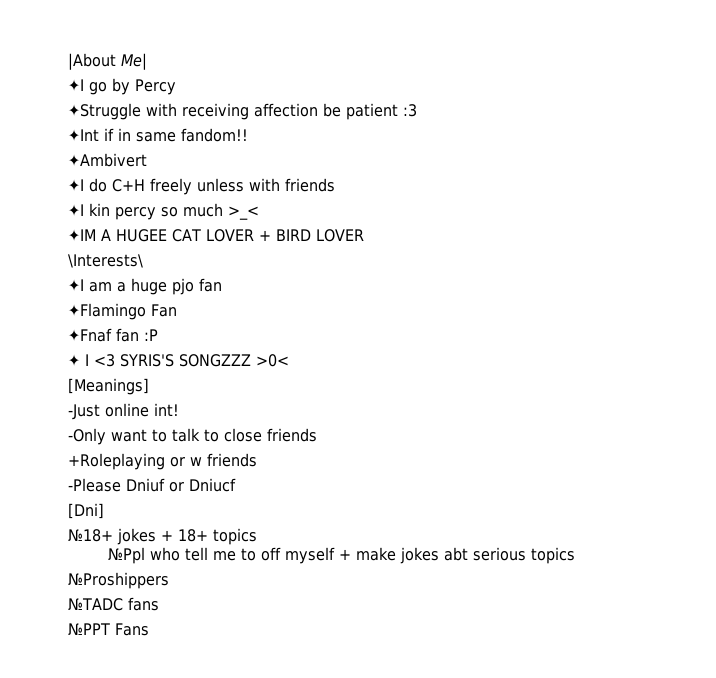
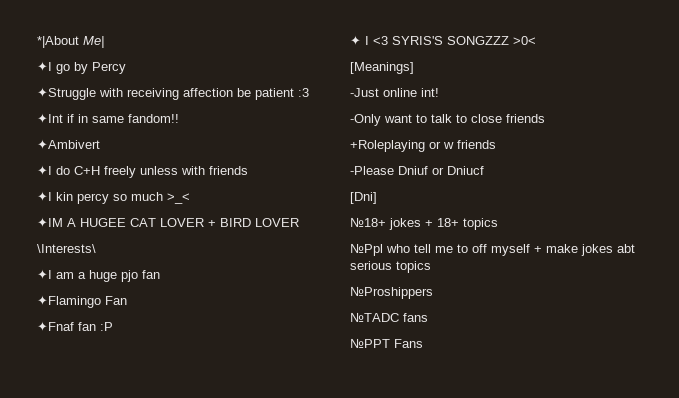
- |About Me|
+ *|About Me|

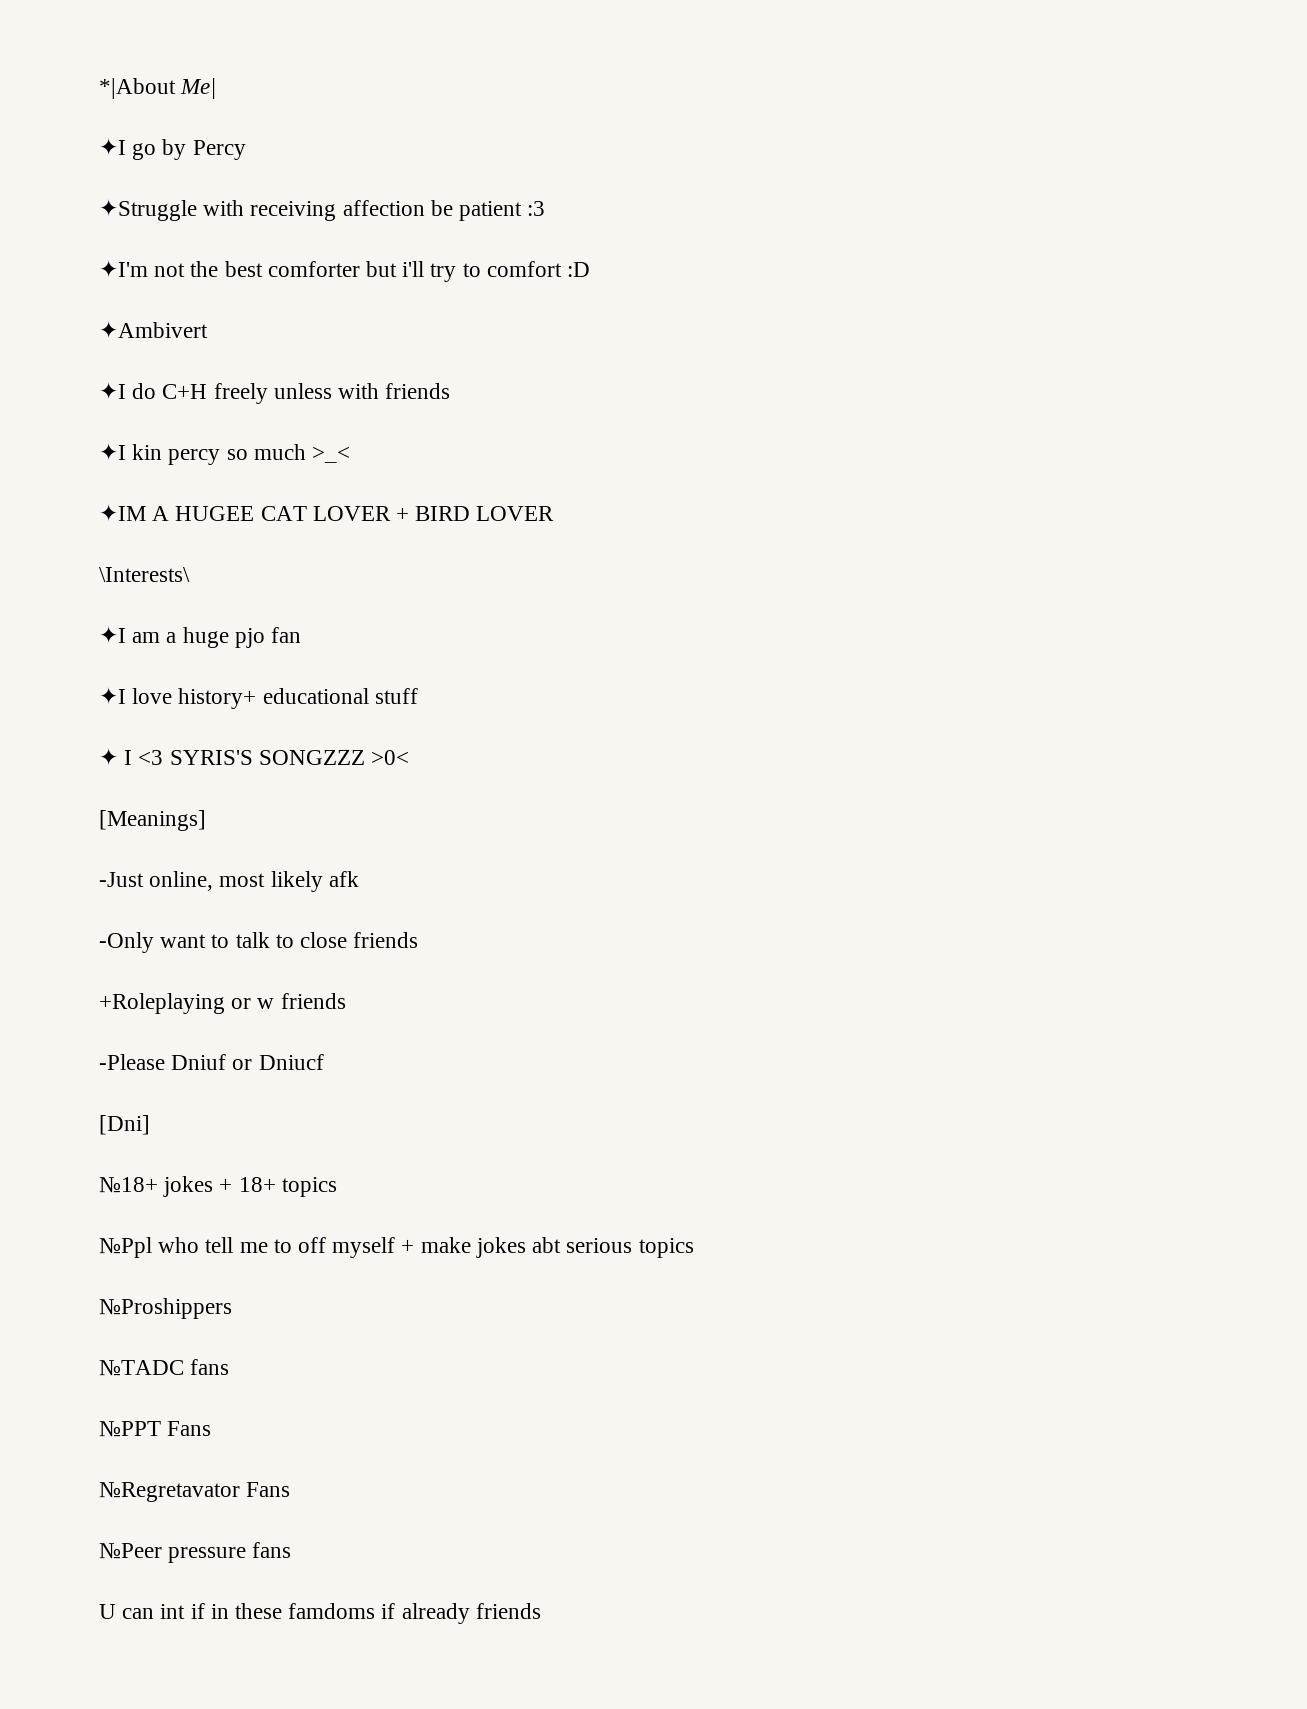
- ✦Int if in same fandom!!
+ ✦I'm not the best comforter but i'll try to comfort :D
- ✦Flamingo Fan
- ✦Fnaf fan :P
+ ✦I love history+ educational stuff
- -Just online int!
+ -Just online, most likely afk
+ №Regretavator Fans
+ №Peer pressure fans
+ U can int if in these famdoms if already friends

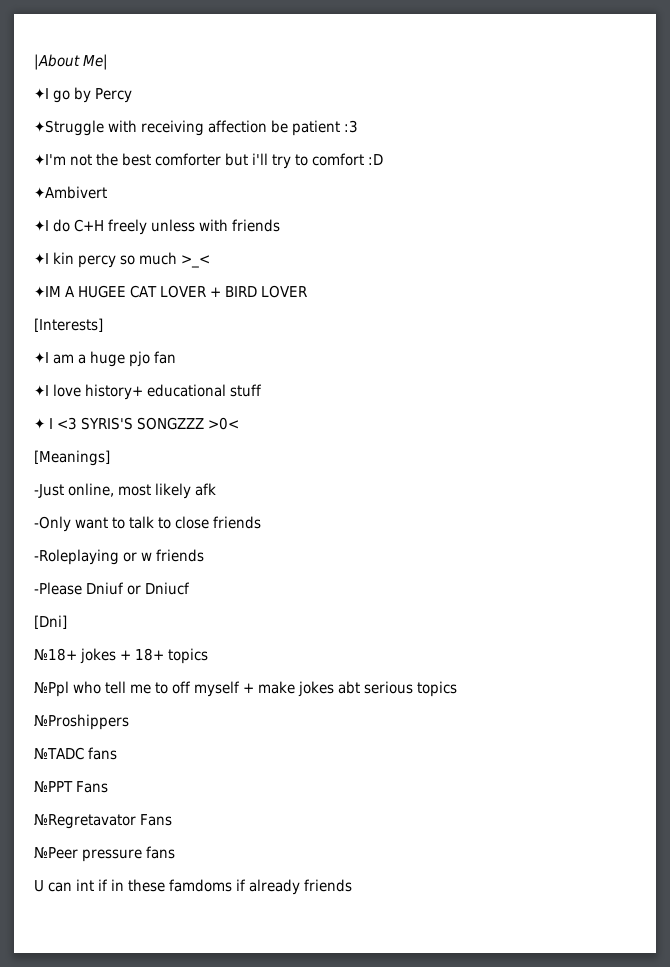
- *|About Me|
+ |About Me|
- \Interests\
+ [Interests]
- +Roleplaying or w friends
+ -Roleplaying or w friends

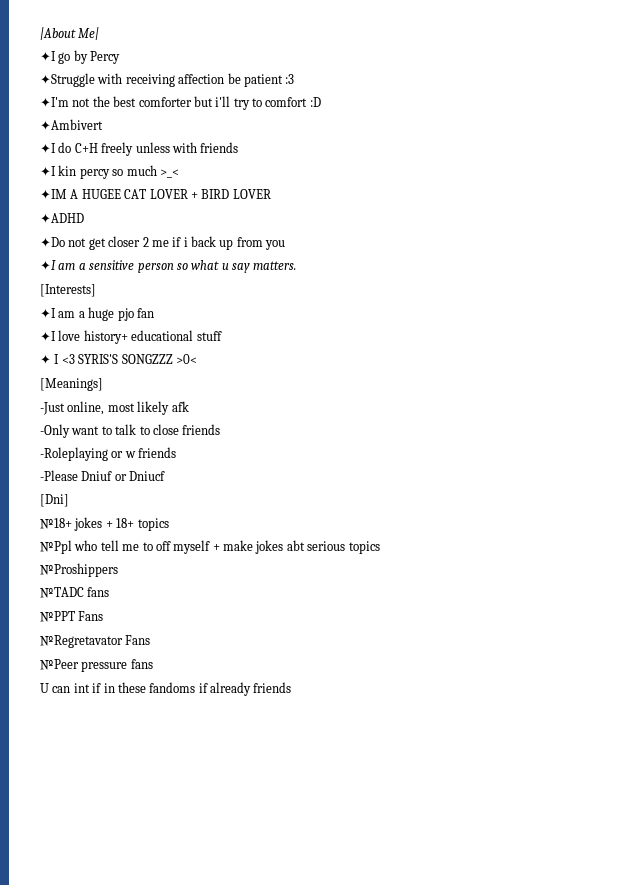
+ ✦ADHD
+ ✦Do not get closer 2 me if i back up from you
+ ✦I am a sensitive person so what u say matters.
- U can int if in these famdoms if already friends
+ U can int if in these fandoms if already friends

